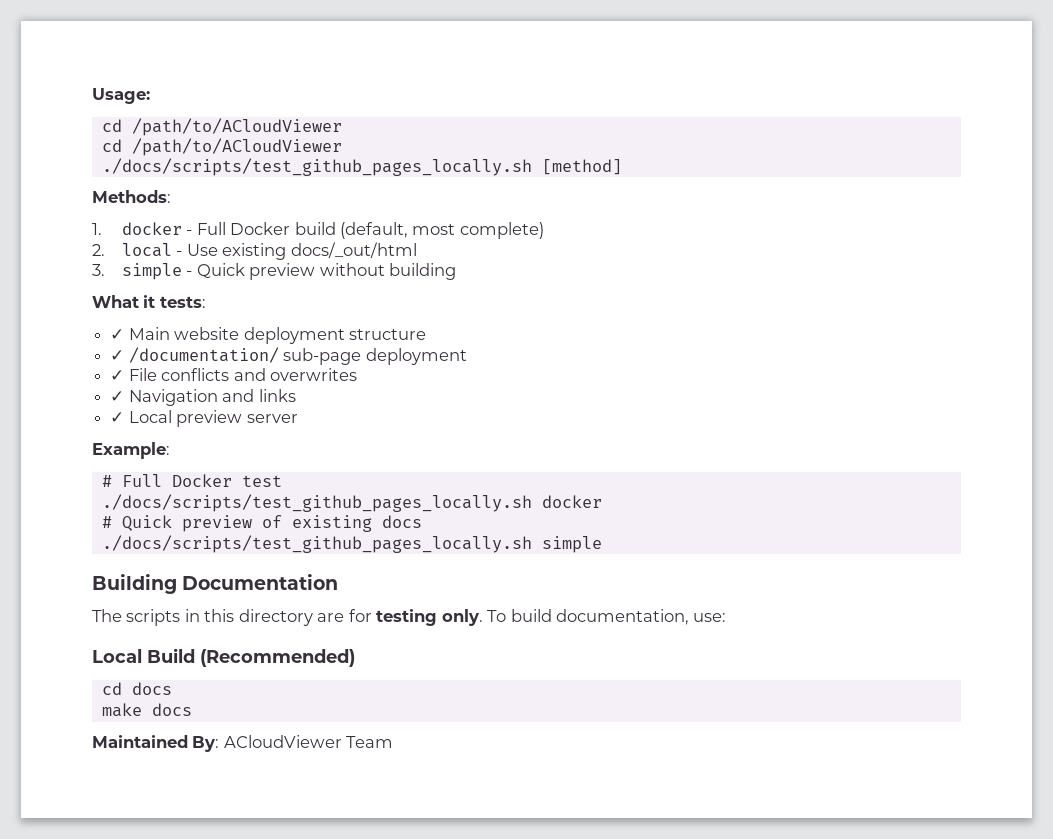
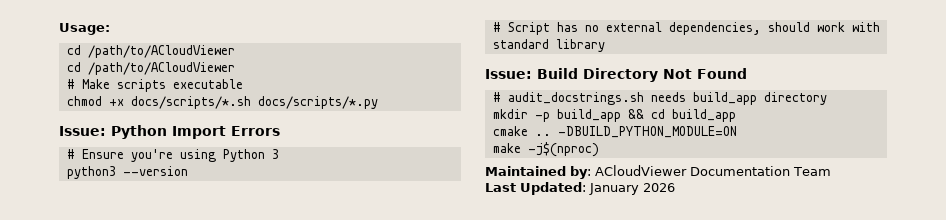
- ./docs/scripts/test_github_pages_locally.sh [method]
- Methods:
- 1. docker - Full Docker build (default, most complete)
- 2. local - Use existing docs/_out/html
- 3. simple - Quick preview without building
- What it tests:
- ✓ Main website deployment structure
- ✓ /documentation/ sub-page deployment
- ✓ File conflicts and overwrites
- ✓ Navigation and links
- ✓ Local preview server
- Example:
- # Full Docker test
- ./docs/scripts/test_github_pages_locally.sh docker
- # Quick preview of existing docs
- ./docs/scripts/test_github_pages_locally.sh simple
- Building Documentation
- The scripts in this directory are for testing only. To build documentation, use:
- Local Build (Recommended)
- cd docs
+ # Make scripts executable
+ chmod +x docs/scripts/*.sh docs/scripts/*.py
+ Issue: Python Import Errors
+ # Ensure you're using Python 3
+ python3 --version
+ # Script has no external dependencies, should work with standard library
+ Issue: Build Directory Not Found
+ # audit_docstrings.sh needs build_app directory
+ mkdir -p build_app && cd build_app
+ cmake .. -DBUILD_PYTHON_MODULE=ON
- make docs
+ make -j$(nproc)
- Maintained By: ACloudViewer Team
+ Maintained by: ACloudViewer Documentation Team
+ Last Updated: January 2026

